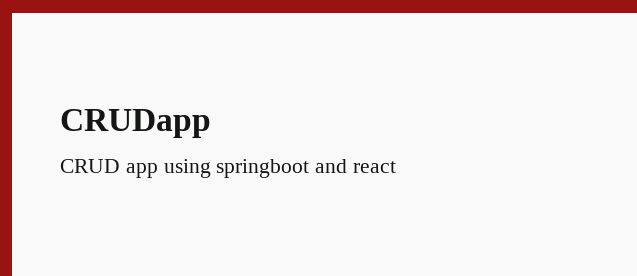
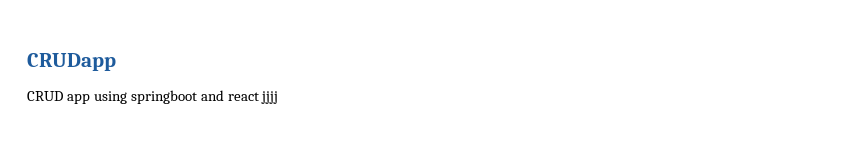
- CRUD app using springboot and react
+ CRUD app using springboot and react jjjj

